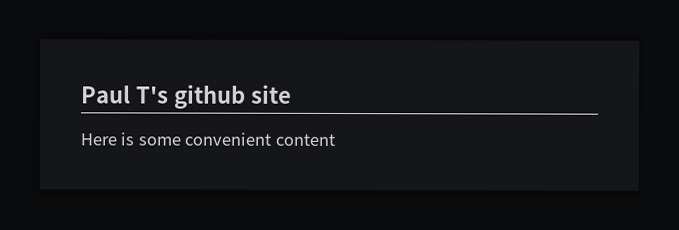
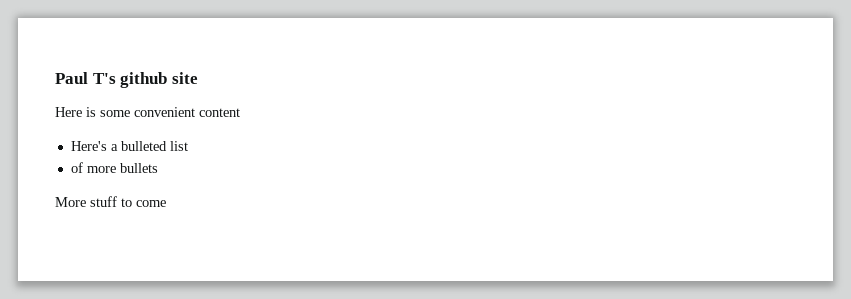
+ Here's a bulleted list
+ of more bullets
+ More stuff to come

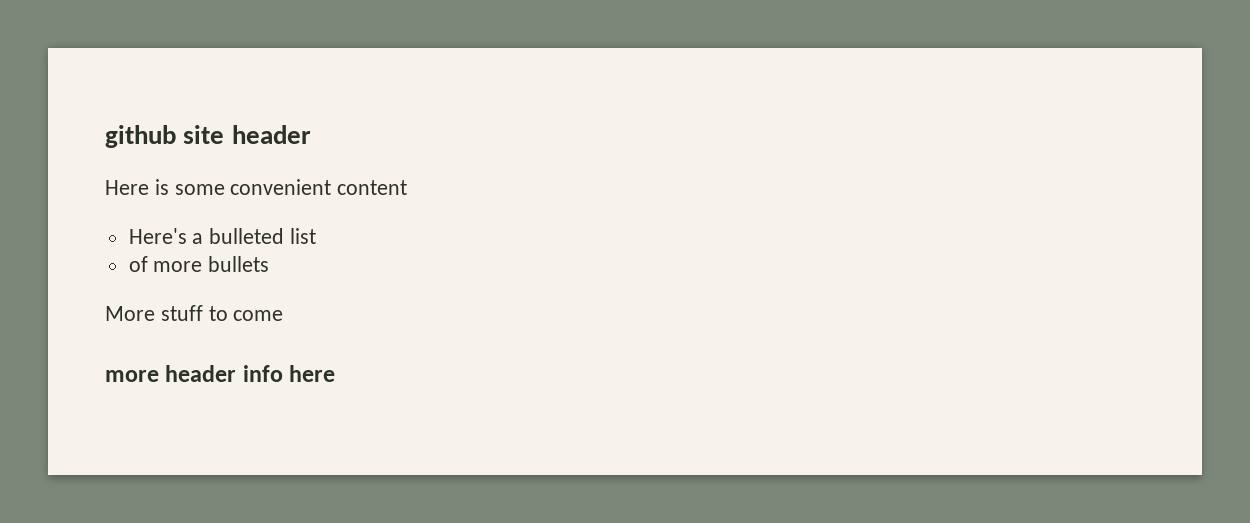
- Paul T's github site
+ github site header
+ more header info here

